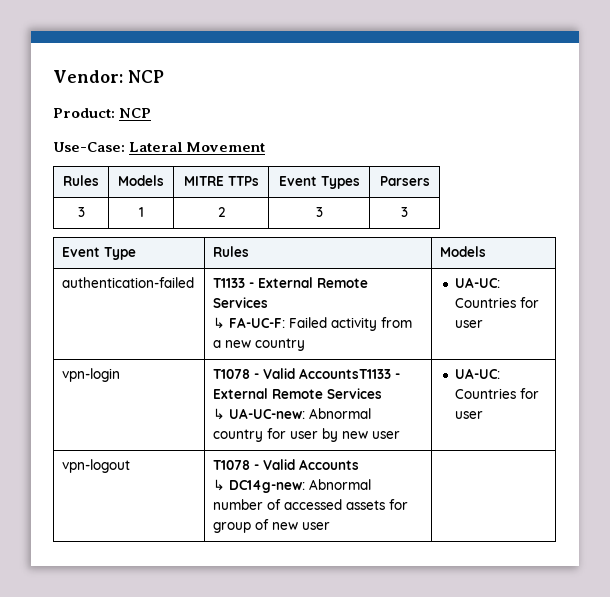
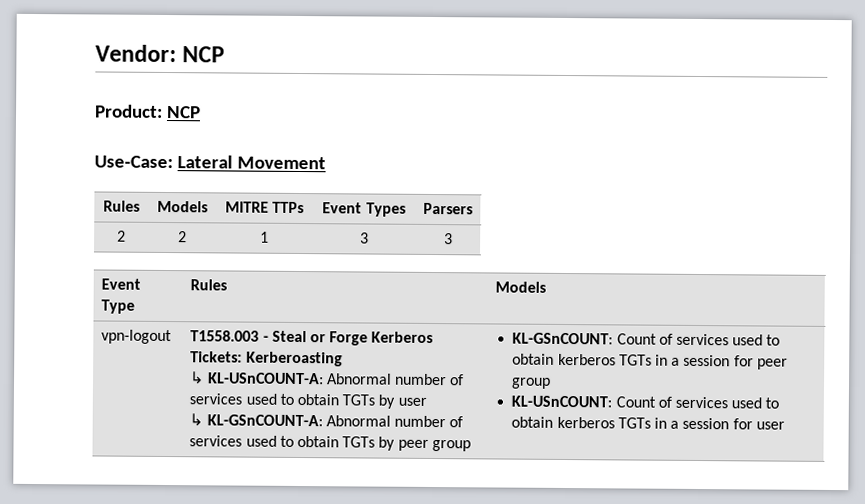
- 3 | 1 | 2 | 3 | 3
+ 2 | 2 | 1 | 3 | 3
- authentication-failed | T1133 - External Remote Services
- ↳ FA-UC-F: Failed activity from a new country | UA-UC: Countries for user
- vpn-login | T1078 - Valid AccountsT1133 - External Remote Services
- ↳ UA-UC-new: Abnormal country for user by new user | UA-UC: Countries for user
- vpn-logout | T1078 - Valid Accounts
- ↳ DC14g-new: Abnormal number of accessed assets for group of new user |
+ vpn-logout | T1558.003 - Steal or Forge Kerberos Tickets: Kerberoasting
+ ↳ KL-USnCOUNT-A: Abnormal number of services used to obtain TGTs by user
+ ↳ KL-GSnCOUNT-A: Abnormal number of services used to obtain TGTs by peer group | KL-GSnCOUNT: Count of services used to obtain kerberos TGTs in a session for peer group
+ KL-USnCOUNT: Count of services used to obtain kerberos TGTs in a session for user

